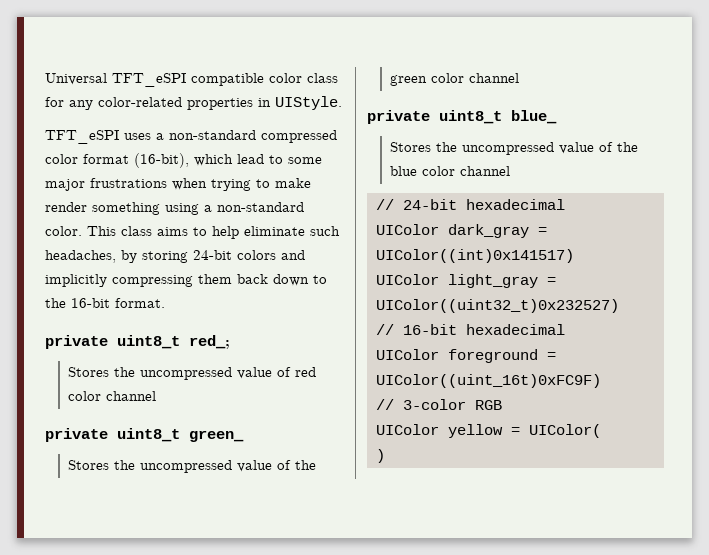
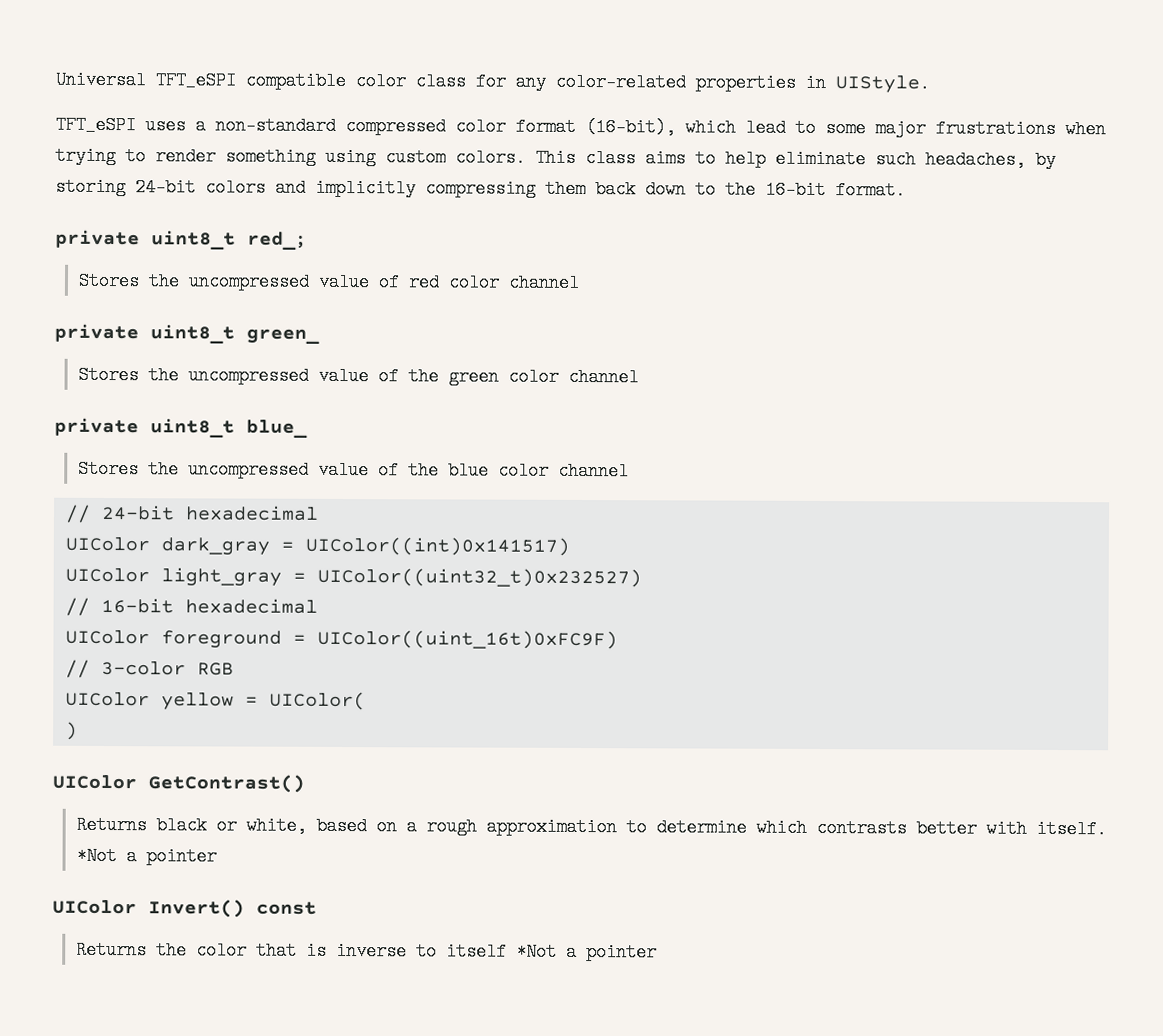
- TFT_eSPI uses a non-standard compressed color format (16-bit), which lead to some major frustrations when trying to make render something using a non-standard color.
+ TFT_eSPI uses a non-standard compressed color format (16-bit), which lead to some major frustrations when trying to render something using custom colors.
+ UIColor GetContrast()
+ Returns black or white, based on a rough approximation to determine which contrasts better with itself. *Not a pointer
+ UIColor Invert() const
+ Returns the color that is inverse to itself *Not a pointer

